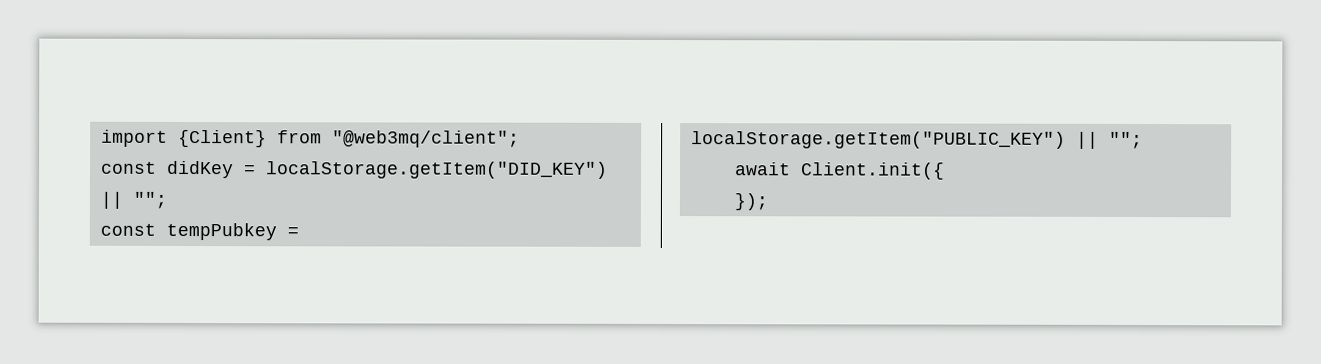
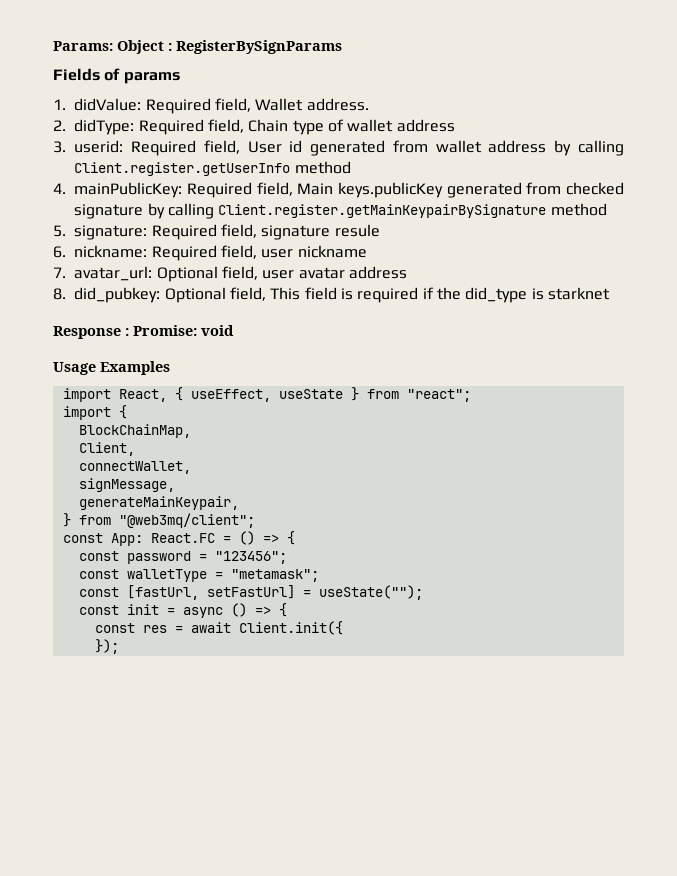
- import {Client} from "@web3mq/client";
- const didKey = localStorage.getItem("DID_KEY") || "";
- const tempPubkey = localStorage.getItem("PUBLIC_KEY") || "";
- await Client.init({
+ Params: Object : RegisterBySignParams
+ Fields of params
+ 1. didValue: Required field, Wallet address.
+ 2. didType: Required field, Chain type of wallet address
+ 3. userid: Required field, User id generated from wallet address by calling Client.register.getUserInfo method
+ 4. mainPublicKey: Required field, Main keys.publicKey generated from checked signature by calling Client.register.getMainKeypairBySignature method
+ 5. signature: Required field, signature resule
+ 6. nickname: Required field, user nickname
+ 7. avatar_url: Optional field, user avatar address
+ 8. did_pubkey: Optional field, This field is required if the did_type is starknet
+ Response : Promise: void
+ Usage Examples
+ import React, { useEffect, useState } from "react";
+ import {
+ BlockChainMap,
+ Client,
+ connectWallet,
+ signMessage,
+ generateMainKeypair,
+ } from "@web3mq/client";
+ const App: React.FC = () => {
+ const password = "123456";
+ const walletType = "metamask";
+ const [fastUrl, setFastUrl] = useState("");
+ const init = async () => {
+ const res = await Client.init({

